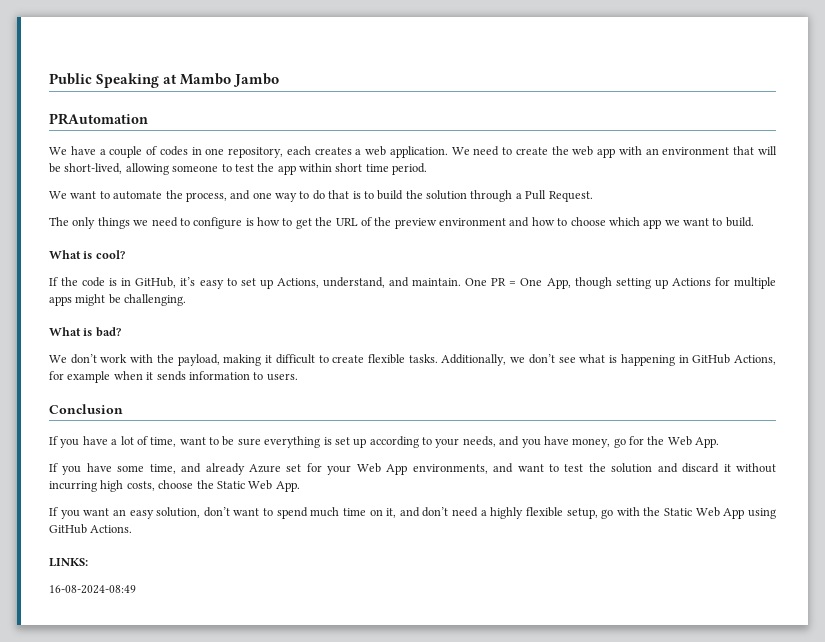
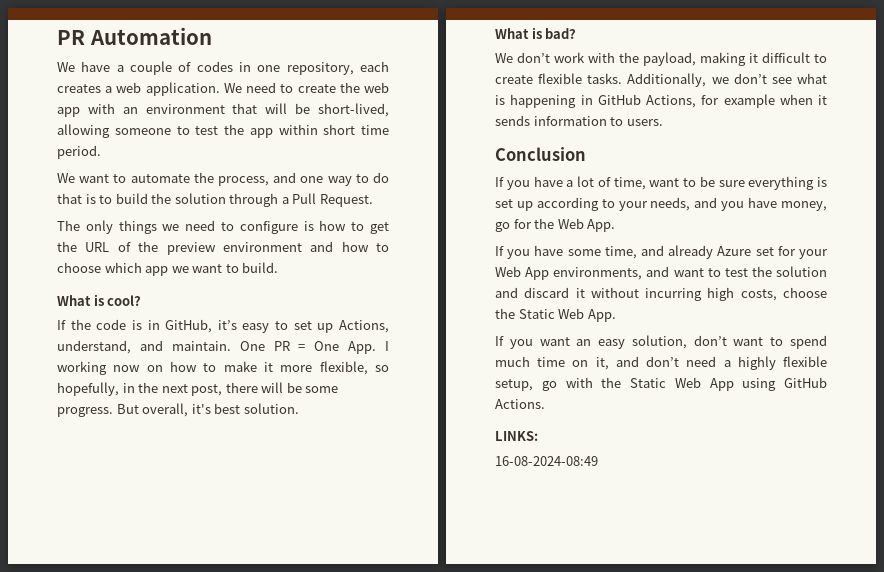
- Public Speaking at Mambo Jambo
- PRAutomation
+ PR Automation
- One PR = One App, though setting up Actions for multiple apps might be challenging.
+ One PR = One App. I working now on how to make it more flexible, so hopefully, in the next post, there will be some progress. But overall, it's best solution.

